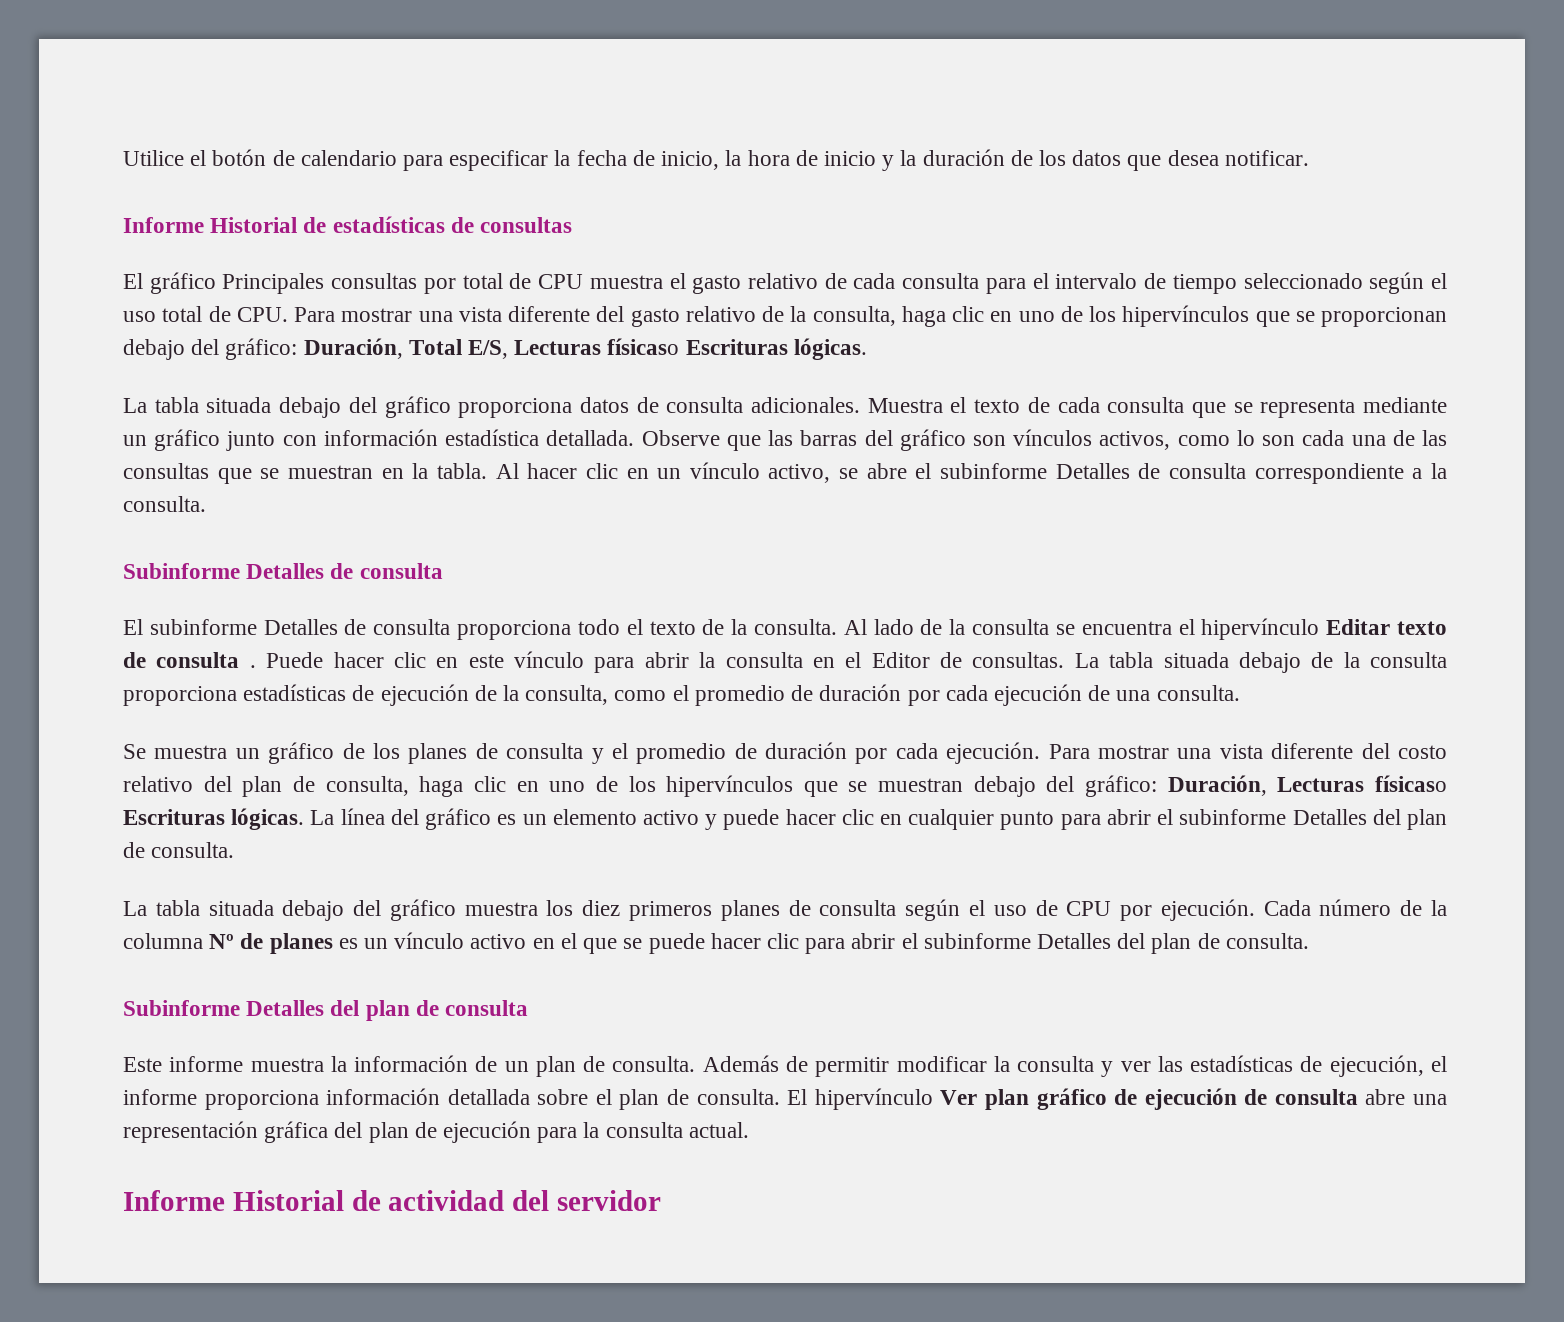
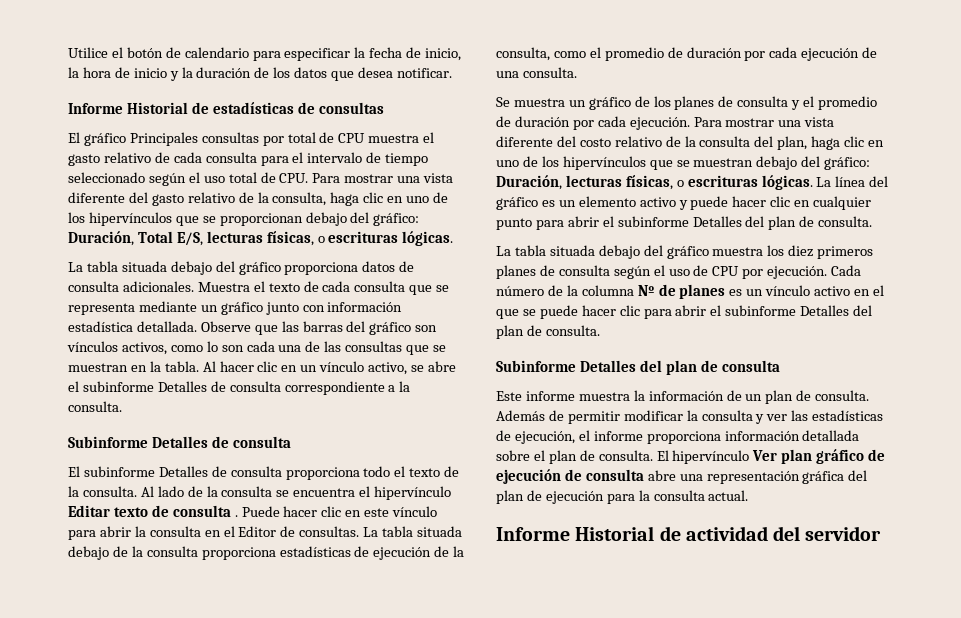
- El gráfico Principales consultas por total de CPU muestra el gasto relativo de cada consulta para el intervalo de tiempo seleccionado según el uso total de CPU. Para mostrar una vista diferente del gasto relativo de la consulta, haga clic en uno de los hipervínculos que se proporcionan debajo del gráfico: Duración, Total E/S, Lecturas físicaso Escrituras lógicas.
+ El gráfico Principales consultas por total de CPU muestra el gasto relativo de cada consulta para el intervalo de tiempo seleccionado según el uso total de CPU. Para mostrar una vista diferente del gasto relativo de la consulta, haga clic en uno de los hipervínculos que se proporcionan debajo del gráfico: Duración, Total E/S, lecturas físicas, o escrituras lógicas.
- Para mostrar una vista diferente del costo relativo del plan de consulta, haga clic en uno de los hipervínculos que se muestran debajo del gráfico: Duración, Lecturas físicaso Escrituras lógicas.
+ Para mostrar una vista diferente del costo relativo de la consulta del plan, haga clic en uno de los hipervínculos que se muestran debajo del gráfico: Duración, lecturas físicas, o escrituras lógicas.

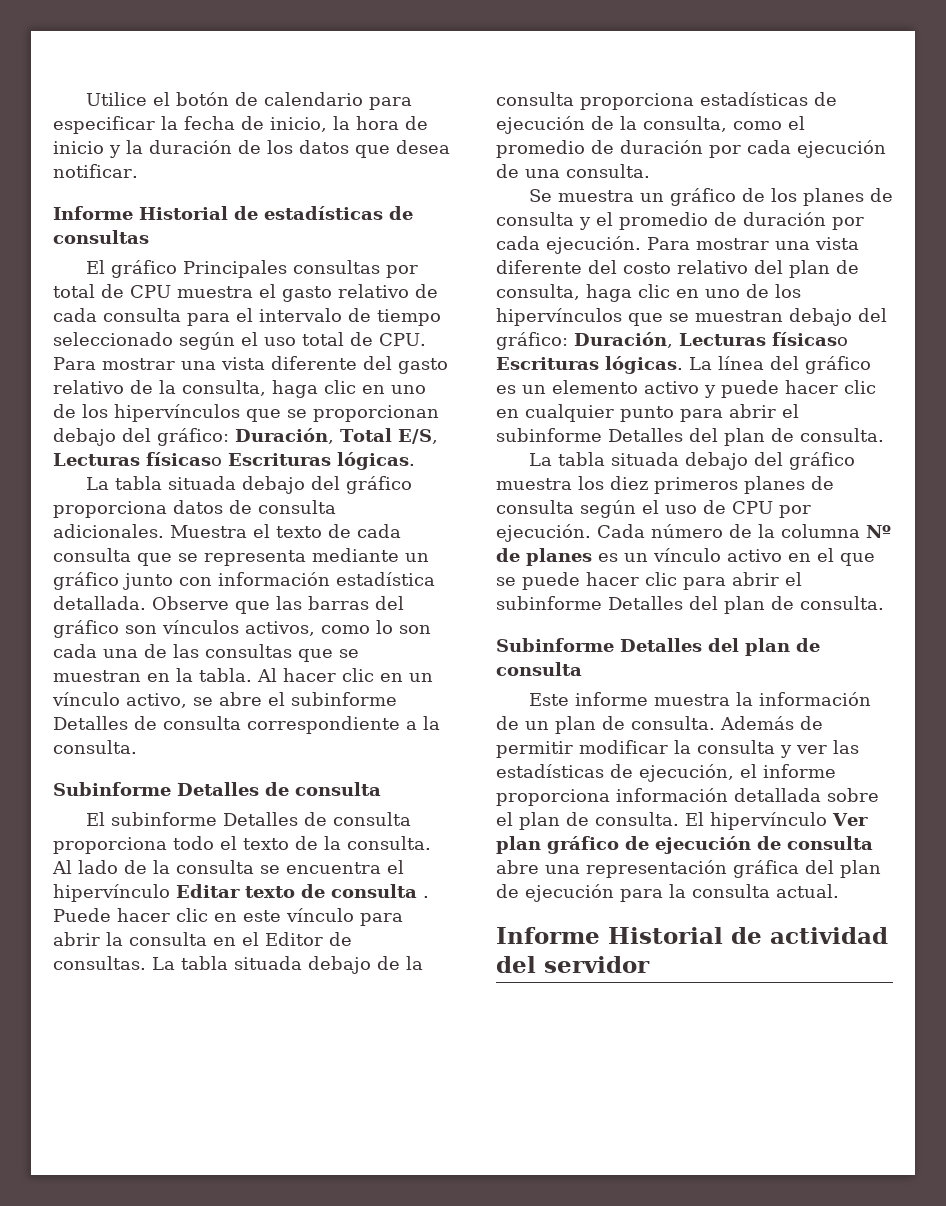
- El gráfico Principales consultas por total de CPU muestra el gasto relativo de cada consulta para el intervalo de tiempo seleccionado según el uso total de CPU. Para mostrar una vista diferente del gasto relativo de la consulta, haga clic en uno de los hipervínculos que se proporcionan debajo del gráfico: Duración, Total E/S, lecturas físicas, o escrituras lógicas.
+ El gráfico Principales consultas por total de CPU muestra el gasto relativo de cada consulta para el intervalo de tiempo seleccionado según el uso total de CPU. Para mostrar una vista diferente del gasto relativo de la consulta, haga clic en uno de los hipervínculos que se proporcionan debajo del gráfico: Duración, Total E/S, Lecturas físicaso Escrituras lógicas.
- Para mostrar una vista diferente del costo relativo de la consulta del plan, haga clic en uno de los hipervínculos que se muestran debajo del gráfico: Duración, lecturas físicas, o escrituras lógicas.
+ Para mostrar una vista diferente del costo relativo del plan de consulta, haga clic en uno de los hipervínculos que se muestran debajo del gráfico: Duración, Lecturas físicaso Escrituras lógicas.

